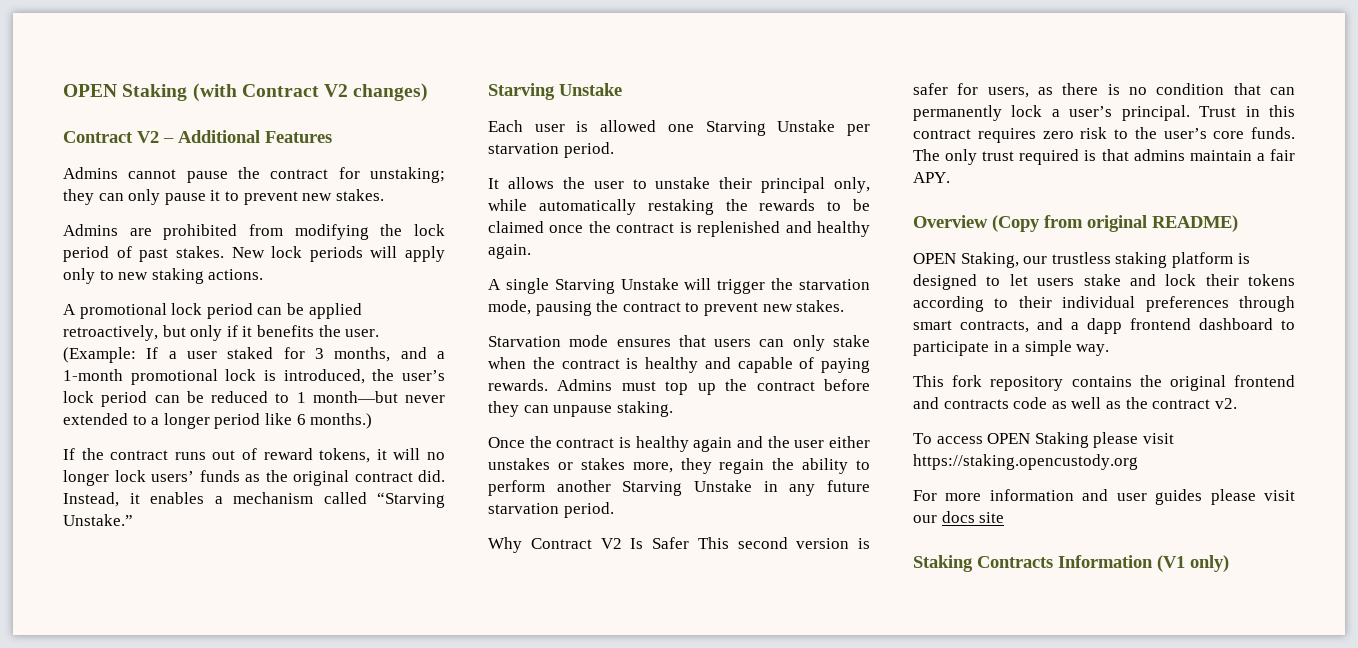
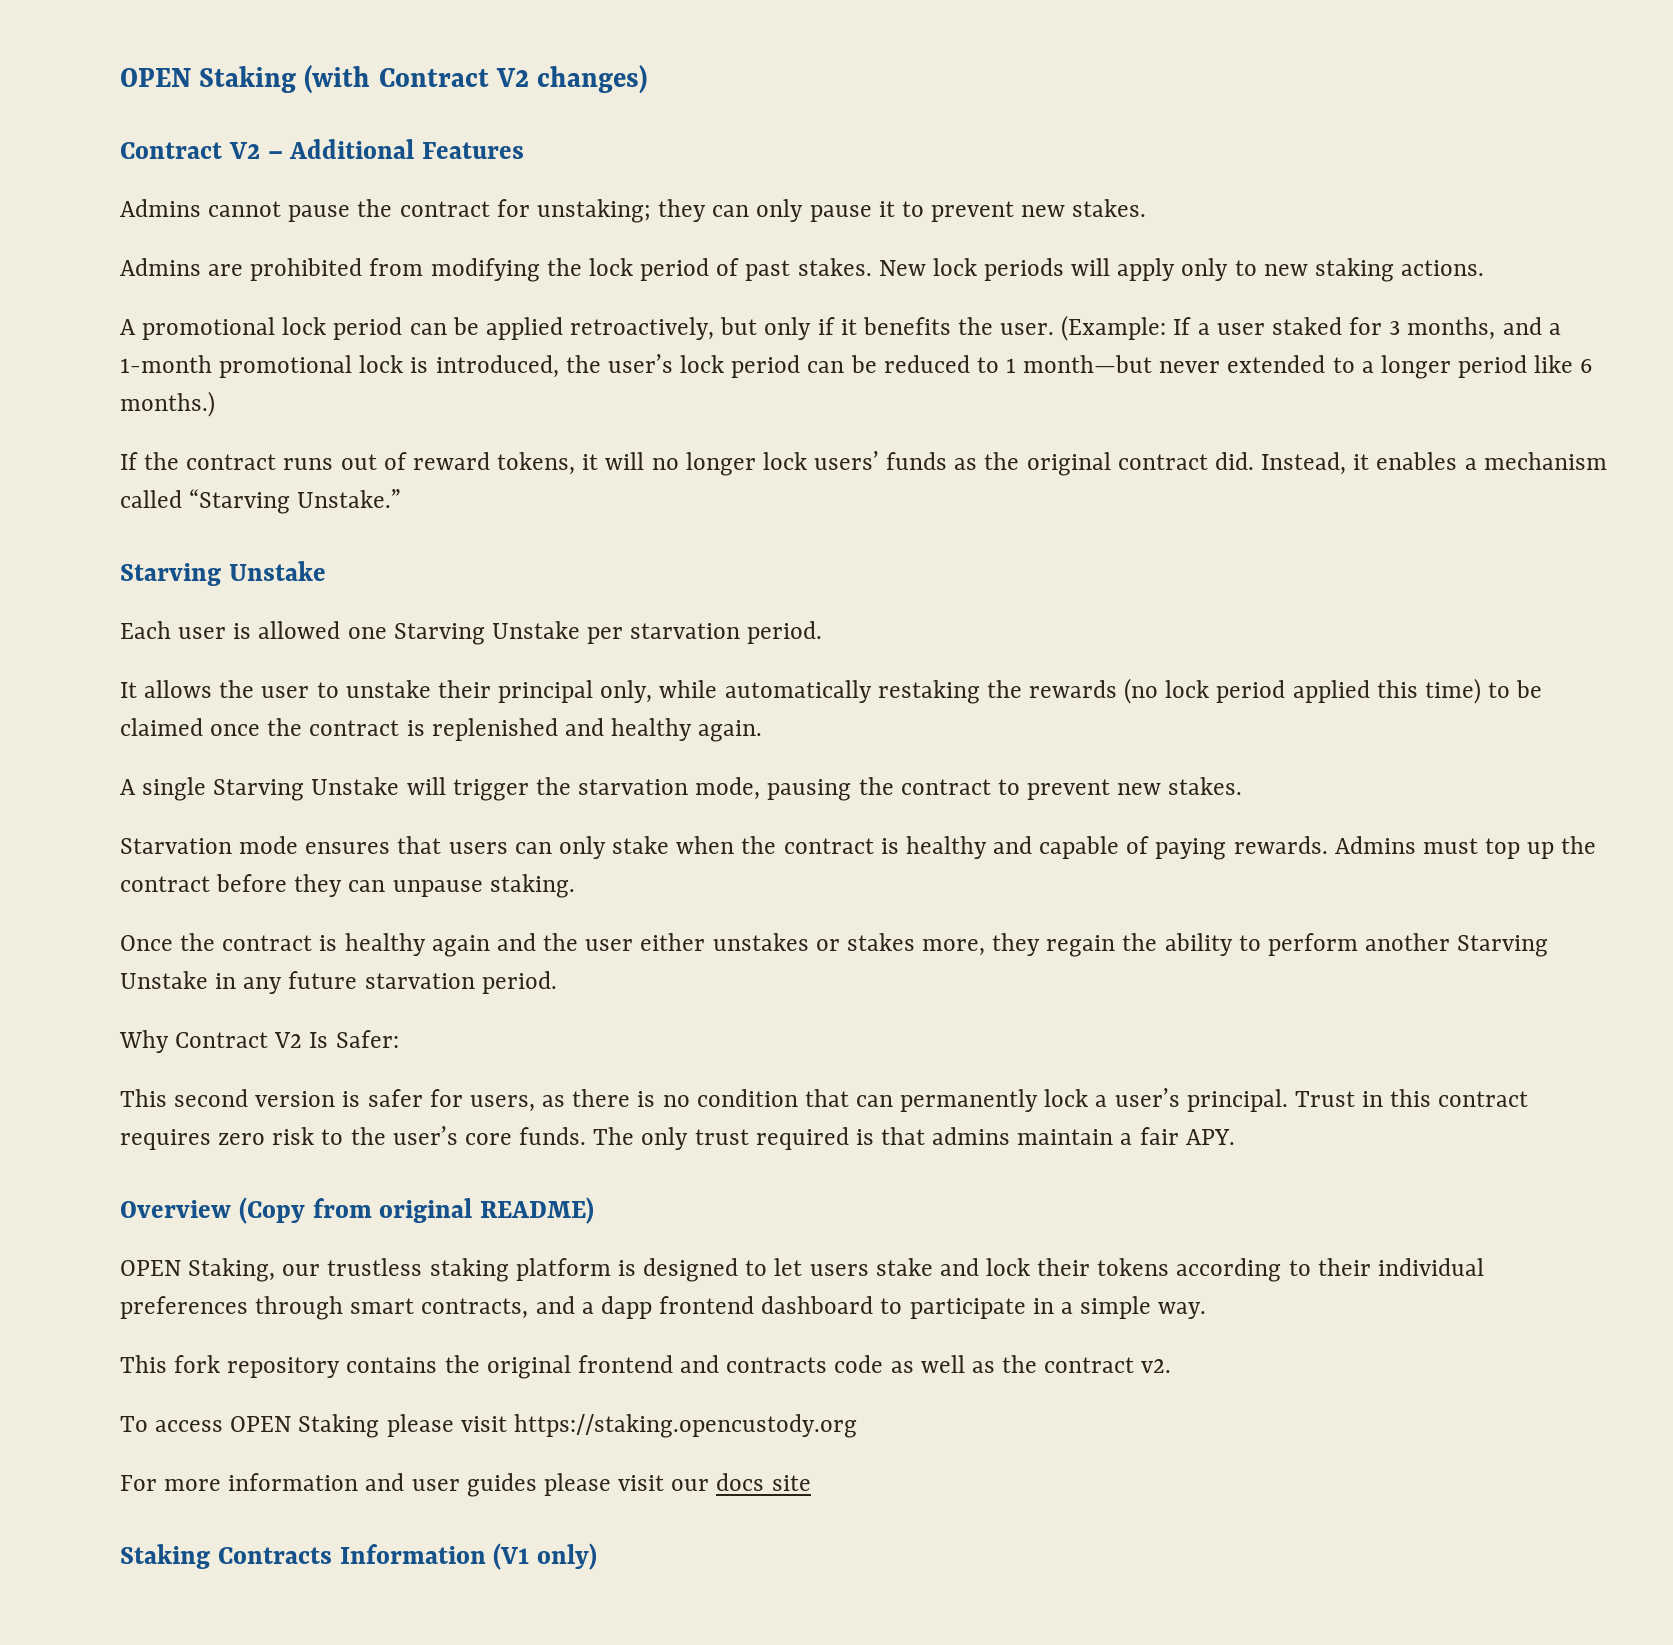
- It allows the user to unstake their principal only, while automatically restaking the rewards to be claimed once the contract is replenished and healthy again.
+ It allows the user to unstake their principal only, while automatically restaking the rewards (no lock period applied this time) to be claimed once the contract is replenished and healthy again.
- Why Contract V2 Is Safer This second version is safer for users, as there is no condition that can permanently lock a user’s principal.
+ Why Contract V2 Is Safer:
+ This second version is safer for users, as there is no condition that can permanently lock a user’s principal.

